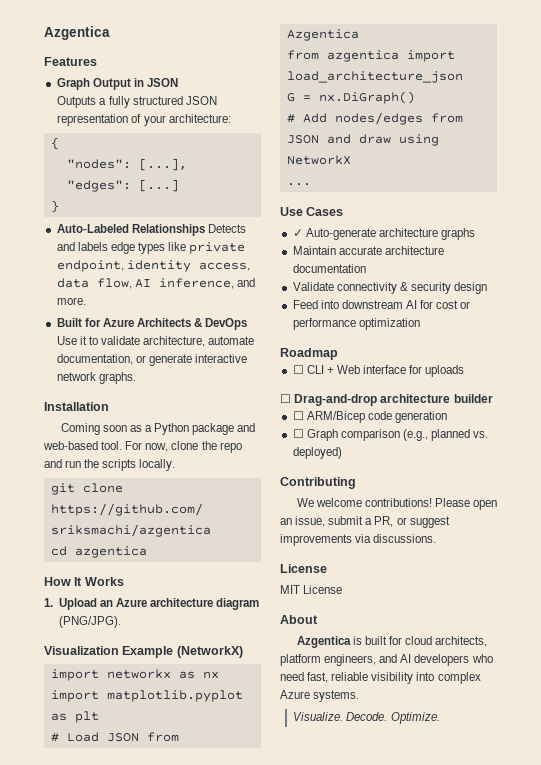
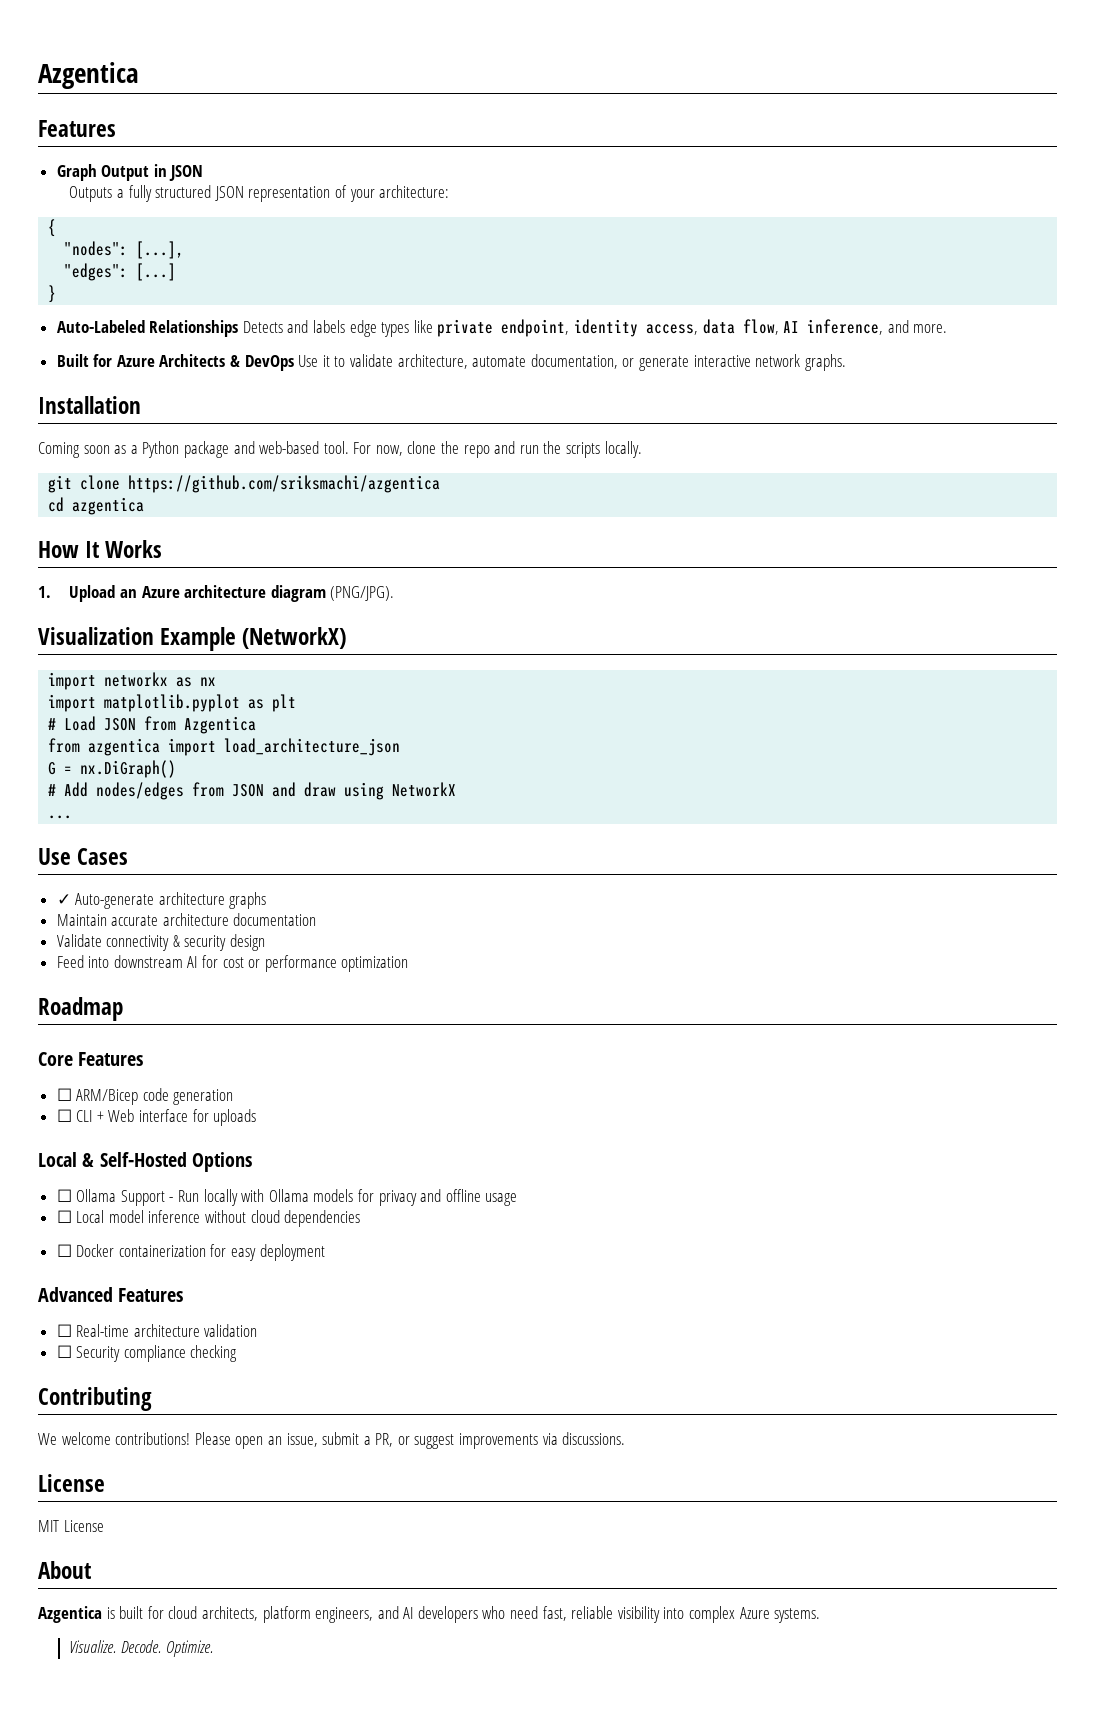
+ Core Features
+ ☐ ARM/Bicep code generation
- ☐ Drag-and-drop architecture builder
- ☐ ARM/Bicep code generation
- ☐ Graph comparison (e.g., planned vs. deployed)
+ Local & Self-Hosted Options
+ ☐ Ollama Support - Run locally with Ollama models for privacy and offline usage
+ ☐ Local model inference without cloud dependencies
+ ☐ Docker containerization for easy deployment
+ Advanced Features
+ ☐ Real-time architecture validation
+ ☐ Security compliance checking

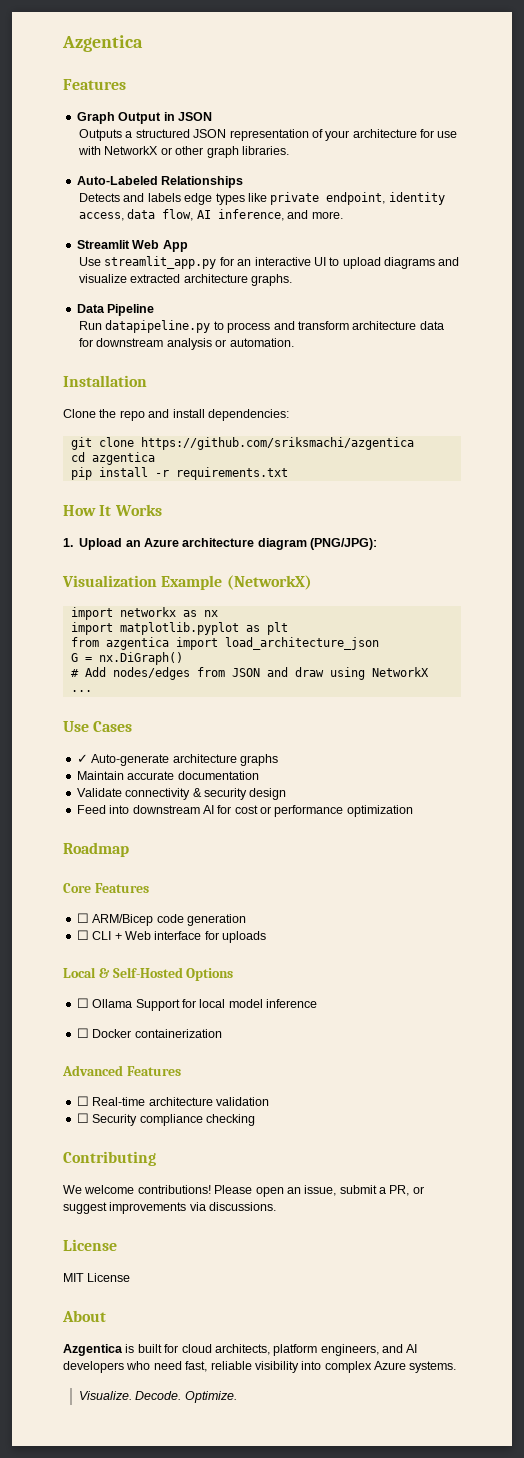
- Outputs a fully structured JSON representation of your architecture:
- {
- "nodes": [...],
- "edges": [...]
- }
+ Outputs a structured JSON representation of your architecture for use with NetworkX or other graph libraries.
- Auto-Labeled Relationships Detects and labels edge types like private endpoint, identity access, data flow, AI inference, and more.
+ Auto-Labeled Relationships
+ Detects and labels edge types like private endpoint, identity access, data flow, AI inference, and more.
- Built for Azure Architects & DevOps Use it to validate architecture, automate documentation, or generate interactive network graphs.
+ Streamlit Web App
+ Use streamlit_app.py for an interactive UI to upload diagrams and visualize extracted architecture graphs.
+ Data Pipeline
+ Run datapipeline.py to process and transform architecture data for downstream analysis or automation.
  Installation
- Coming soon as a Python package and web-based tool. For now, clone the repo and run the scripts locally.
+ Clone the repo and install dependencies:
+ pip install -r requirements.txt
- 1. Upload an Azure architecture diagram (PNG/JPG).
+ 1. Upload an Azure architecture diagram (PNG/JPG):
- # Load JSON from Azgentica
- Maintain accurate architecture documentation
+ Maintain accurate documentation
- ☐ Ollama Support - Run locally with Ollama models for privacy and offline usage
- ☐ Local model inference without cloud dependencies
+ ☐ Ollama Support for local model inference
- ☐ Docker containerization for easy deployment
+ ☐ Docker containerization

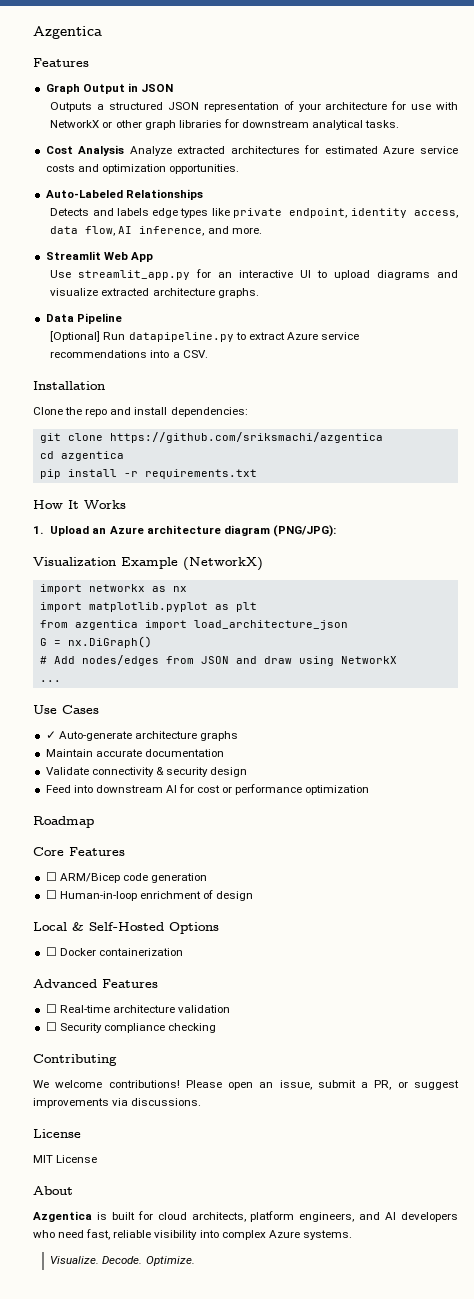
- Outputs a structured JSON representation of your architecture for use with NetworkX or other graph libraries.
+ Outputs a structured JSON representation of your architecture for use with NetworkX or other graph libraries for downstream analytical tasks.
+ Cost Analysis Analyze extracted architectures for estimated Azure service costs and optimization opportunities.
- Run datapipeline.py to process and transform architecture data for downstream analysis or automation.
+ [Optional] Run datapipeline.py to extract Azure service recommendations into a CSV.
- ☐ CLI + Web interface for uploads
+ ☐ Human-in-loop enrichment of design
  Local & Self-Hosted Options
- ☐ Ollama Support for local model inference

